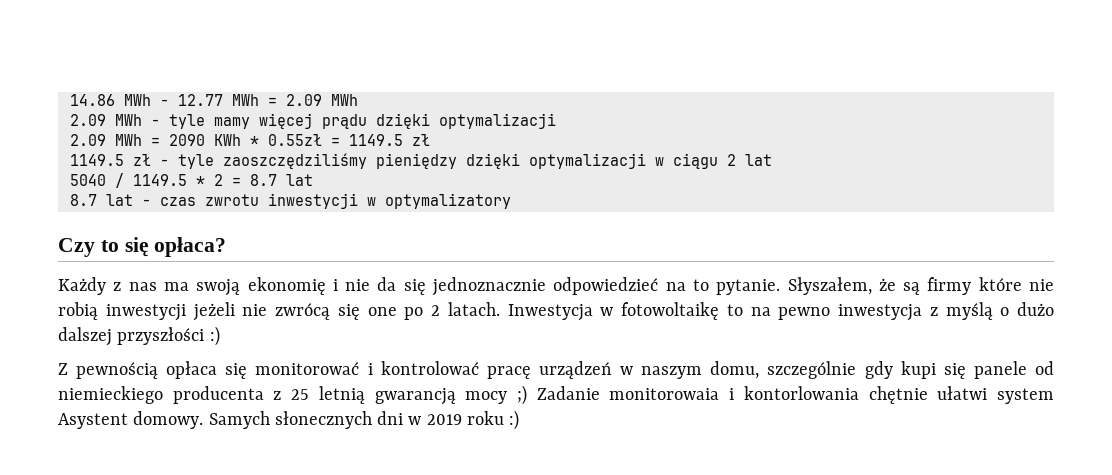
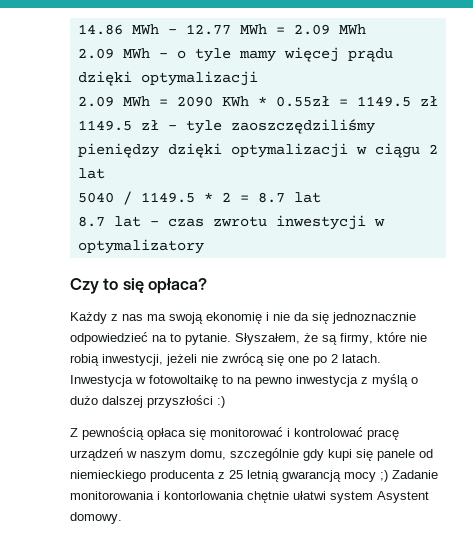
- 2.09 MWh - tyle mamy więcej prądu dzięki optymalizacji
+ 2.09 MWh - o tyle mamy więcej prądu dzięki optymalizacji
- Słyszałem, że są firmy które nie robią inwestycji jeżeli nie zwrócą się one po 2 latach.
+ Słyszałem, że są firmy, które nie robią inwestycji, jeżeli nie zwrócą się one po 2 latach.
- Z pewnością opłaca się monitorować i kontrolować pracę urządzeń w naszym domu, szczególnie gdy kupi się panele od niemieckiego producenta z 25 letnią gwarancją mocy ;) Zadanie monitorowaia i kontorlowania chętnie ułatwi system Asystent domowy. Samych słonecznych dni w 2019 roku :)
+ Z pewnością opłaca się monitorować i kontrolować pracę urządzeń w naszym domu, szczególnie gdy kupi się panele od niemieckiego producenta z 25 letnią gwarancją mocy ;) Zadanie monitorowania i kontorlowania chętnie ułatwi system Asystent domowy.

